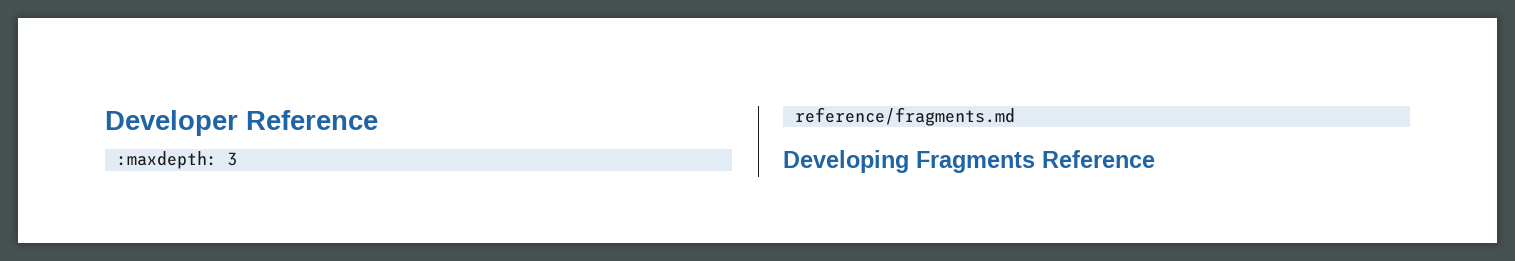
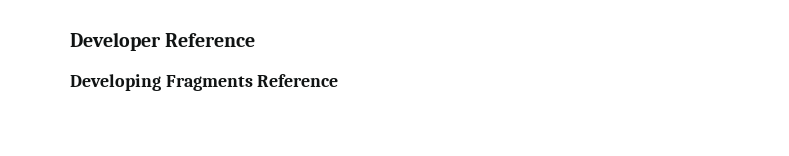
- :maxdepth: 3
- reference/fragments.md

